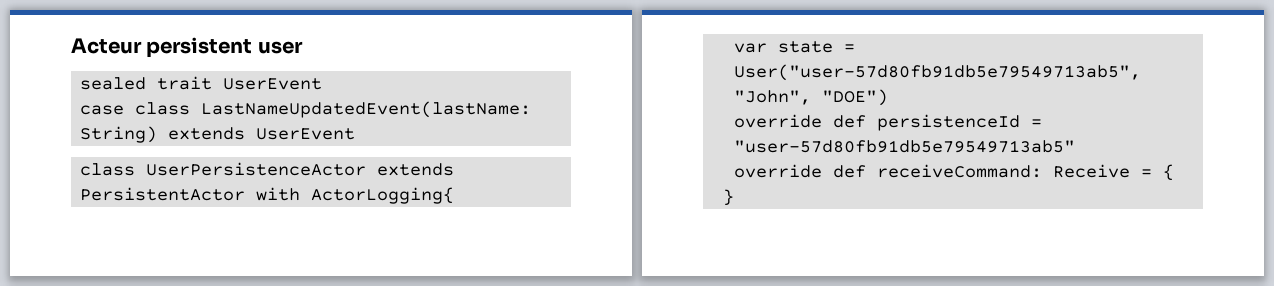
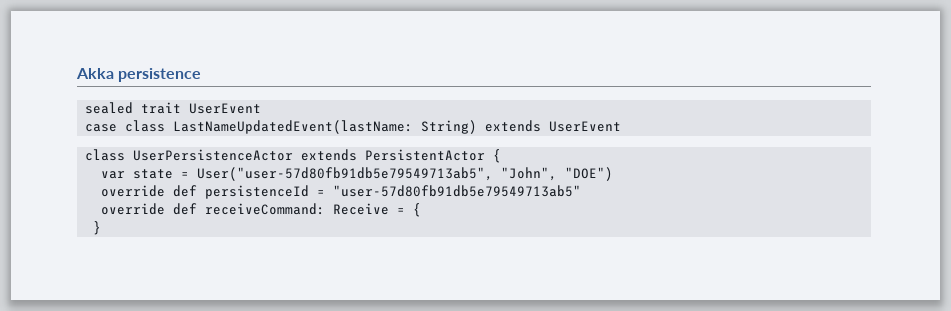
- Acteur persistent user
+ Akka persistence
- class UserPersistenceActor extends PersistentActor with ActorLogging{
+ class UserPersistenceActor extends PersistentActor {

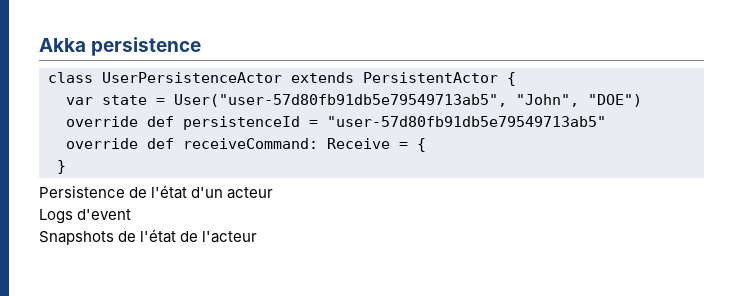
- sealed trait UserEvent
- case class LastNameUpdatedEvent(lastName: String) extends UserEvent
+ Persistence de l'état d'un acteur
+ Logs d'event
+ Snapshots de l'état de l'acteur

